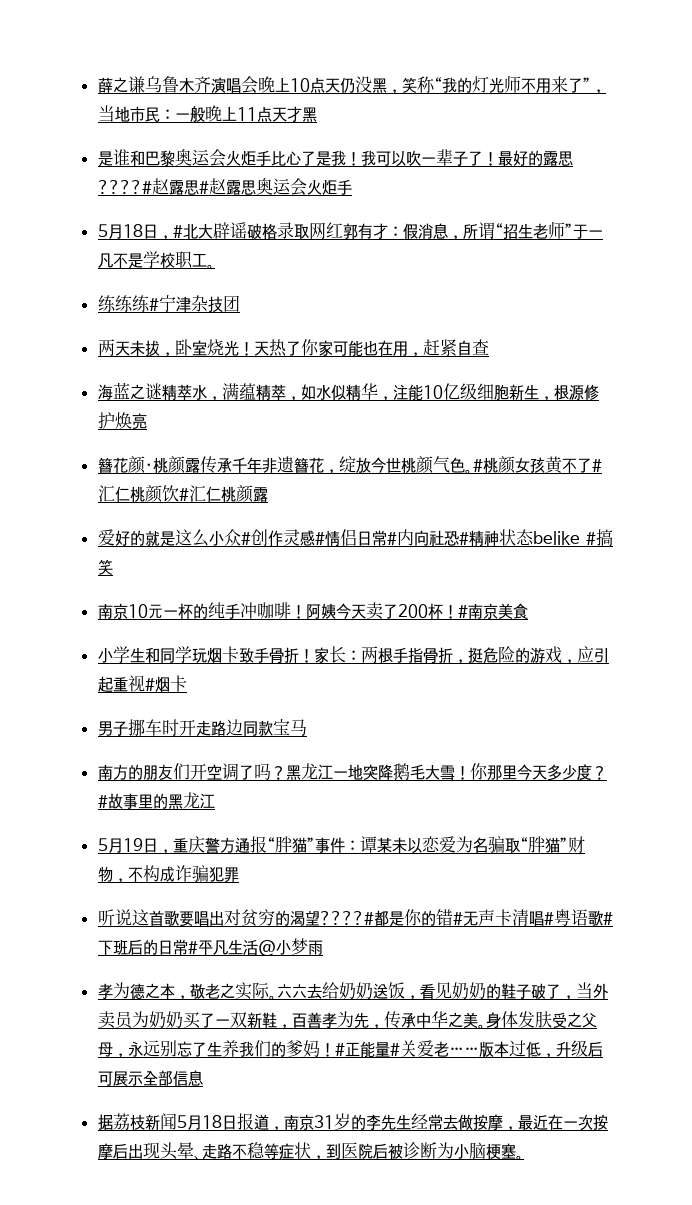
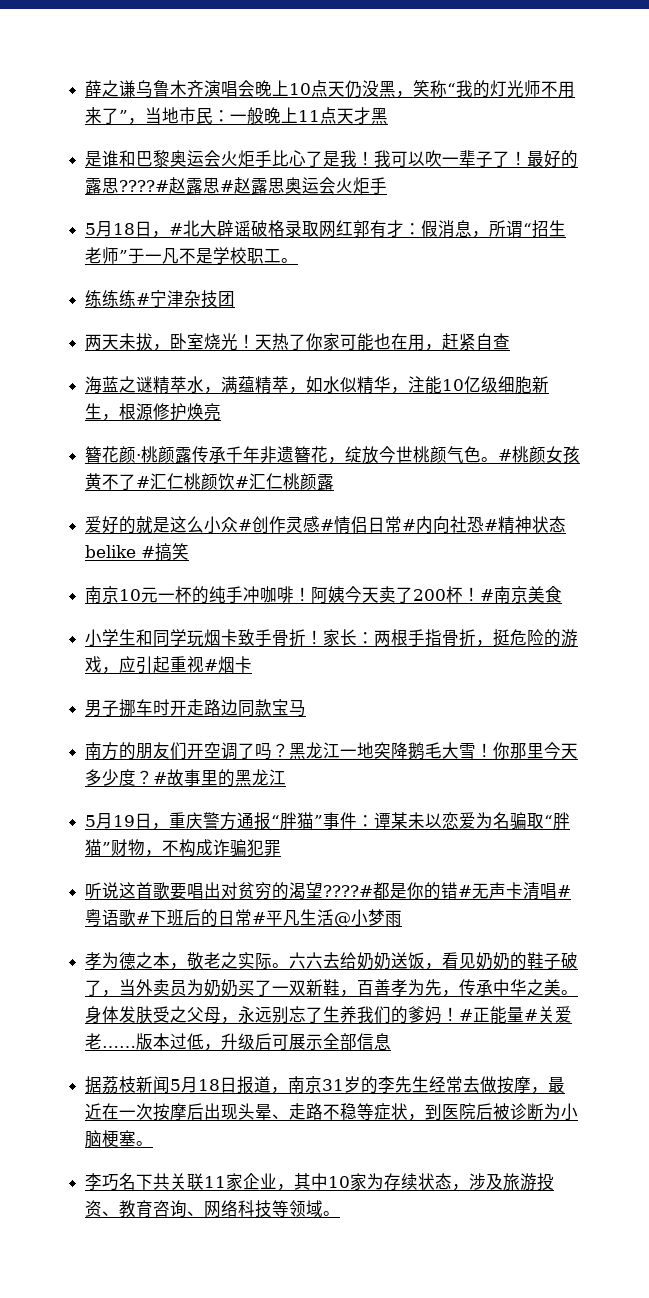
+ 李巧名下共关联11家企业，其中10家为存续状态，涉及旅游投资、教育咨询、网络科技等领域。

